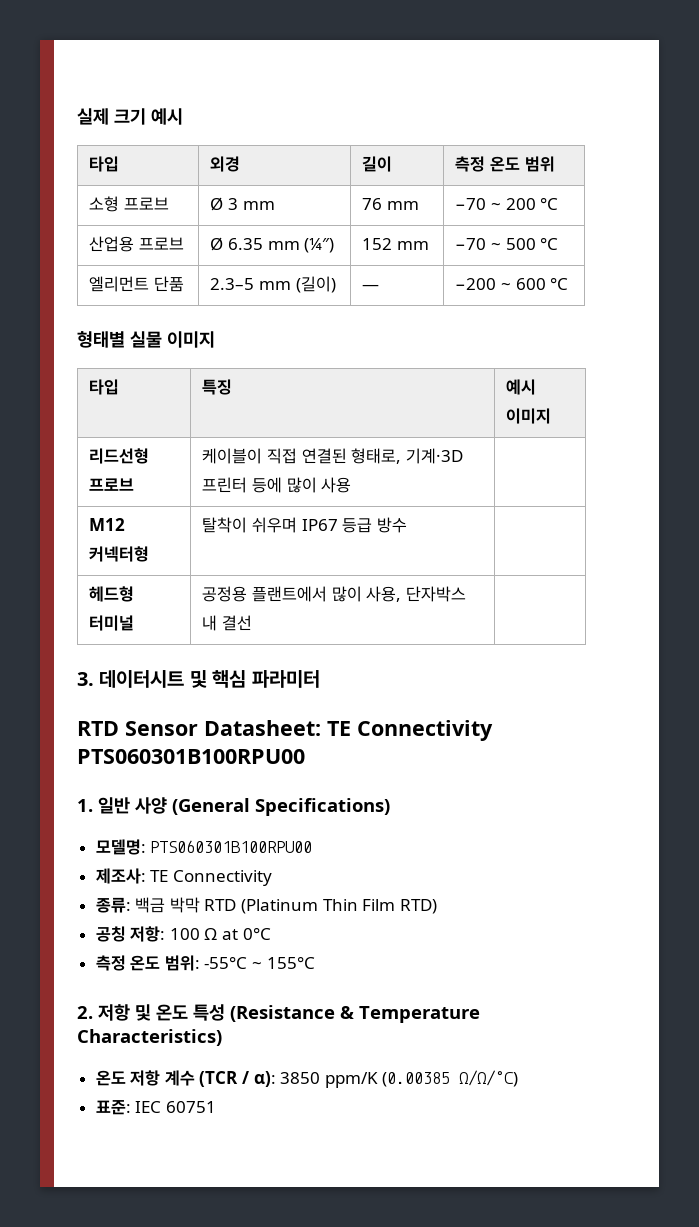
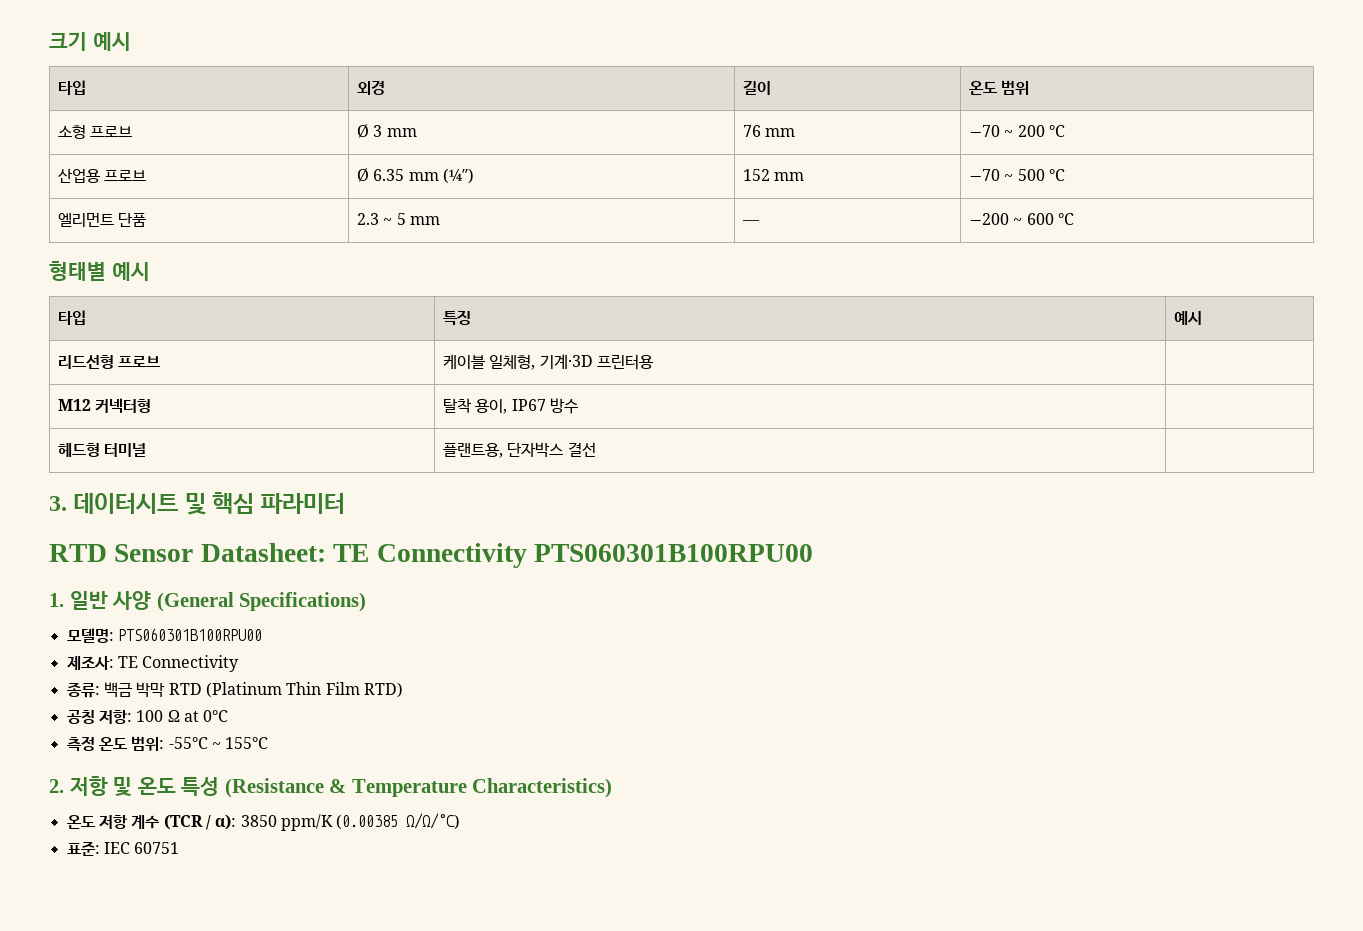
- 실제 크기 예시
+ 크기 예시
- 타입 | 외경 | 길이 | 측정 온도 범위
+ 타입 | 외경 | 길이 | 온도 범위
- 엘리먼트 단품 | 2.3–5 mm (길이) | — | −200 ~ 600 °C
+ 엘리먼트 단품 | 2.3 ~ 5 mm | — | −200 ~ 600 °C
- 형태별 실물 이미지
+ 형태별 예시
- 타입 | 특징 | 예시 이미지
+ 타입 | 특징 | 예시
- 리드선형 프로브 | 케이블이 직접 연결된 형태로, 기계·3D 프린터 등에 많이 사용 |
- M12 커넥터형 | 탈착이 쉬우며 IP67 등급 방수 |
- 헤드형 터미널 | 공정용 플랜트에서 많이 사용, 단자박스 내 결선 |
+ 리드선형 프로브 | 케이블 일체형, 기계·3D 프린터용 |
+ M12 커넥터형 | 탈착 용이, IP67 방수 |
+ 헤드형 터미널 | 플랜트용, 단자박스 결선 |

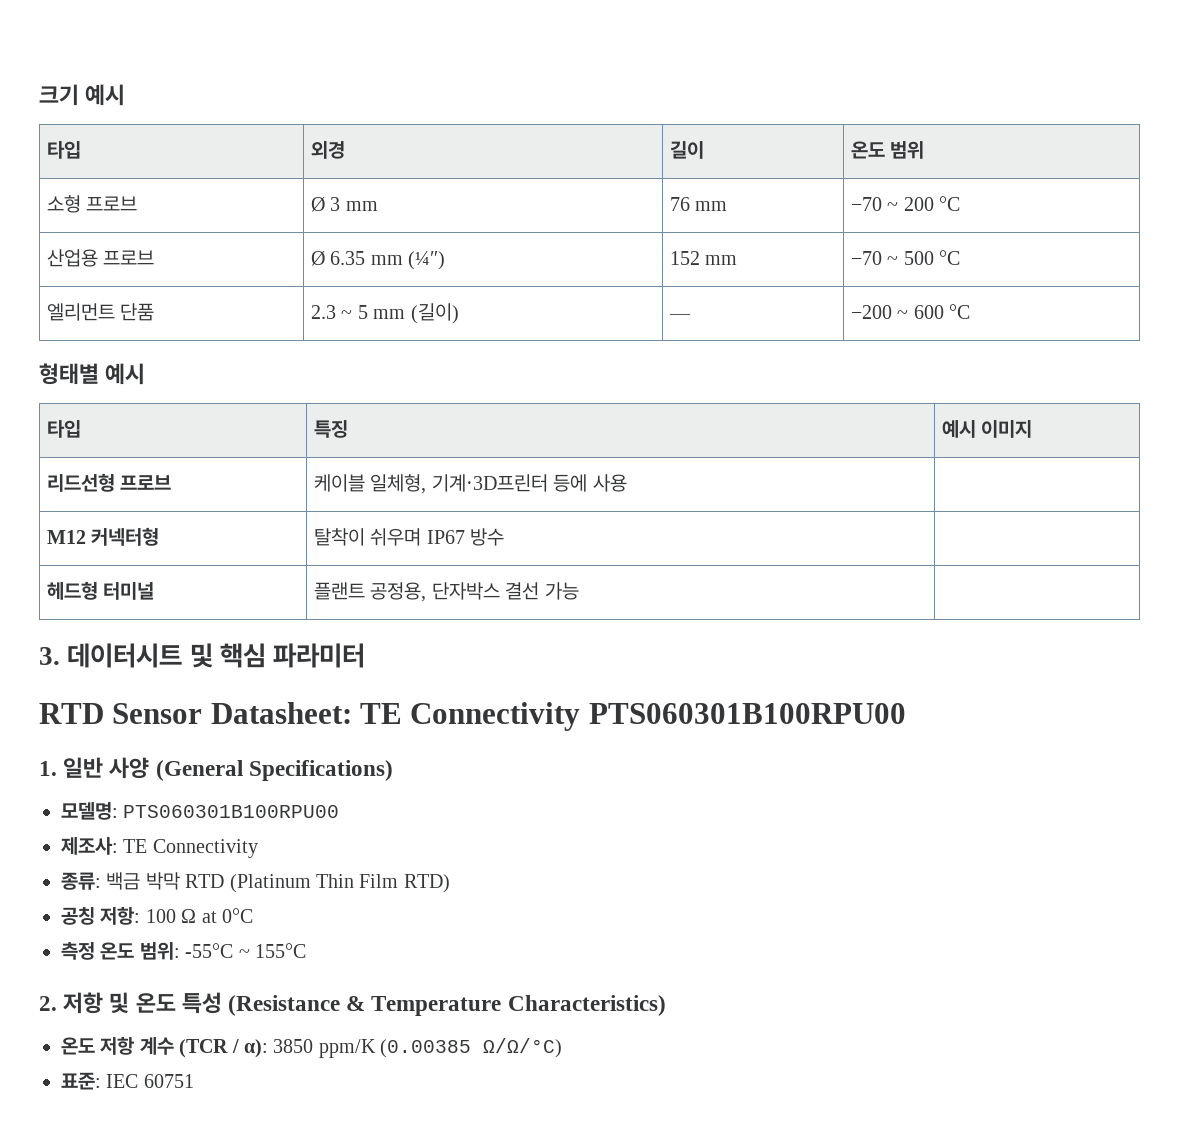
- 엘리먼트 단품 | 2.3 ~ 5 mm | — | −200 ~ 600 °C
+ 엘리먼트 단품 | 2.3 ~ 5 mm (길이) | — | −200 ~ 600 °C
- 타입 | 특징 | 예시
+ 타입 | 특징 | 예시 이미지
- 리드선형 프로브 | 케이블 일체형, 기계·3D 프린터용 |
+ 리드선형 프로브 | 케이블 일체형, 기계·3D프린터 등에 사용 |
- M12 커넥터형 | 탈착 용이, IP67 방수 |
+ M12 커넥터형 | 탈착이 쉬우며 IP67 방수 |
- 헤드형 터미널 | 플랜트용, 단자박스 결선 |
+ 헤드형 터미널 | 플랜트 공정용, 단자박스 결선 가능 |

